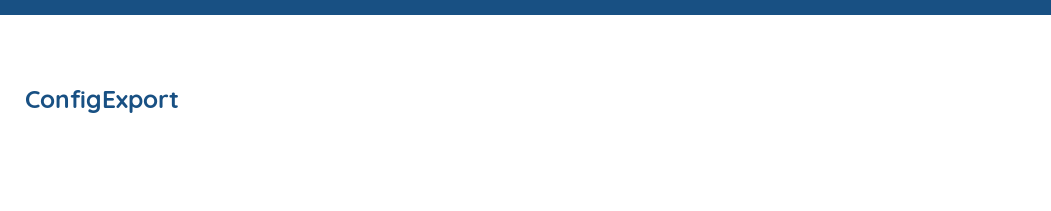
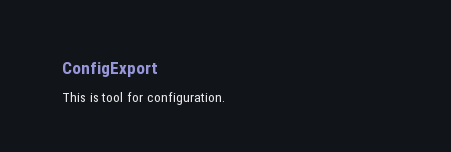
+ This is tool for configuration.

